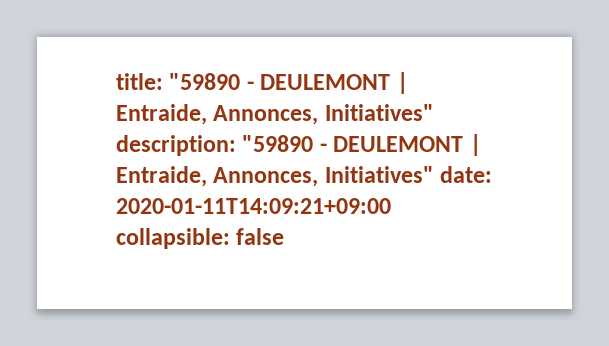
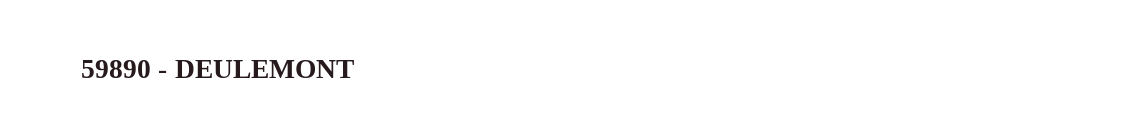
- title: "59890 - DEULEMONT | Entraide, Annonces, Initiatives" description: "59890 - DEULEMONT | Entraide, Annonces, Initiatives" date: 2020-01-11T14:09:21+09:00 collapsible: false
+ 59890 - DEULEMONT

